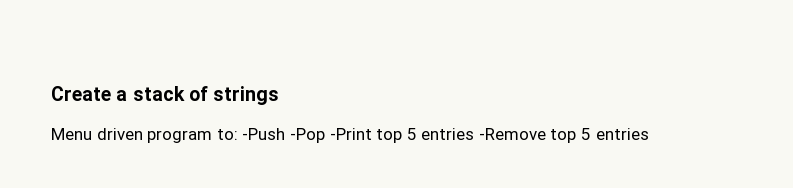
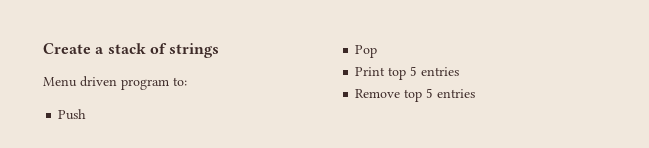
- Menu driven program to: -Push -Pop -Print top 5 entries -Remove top 5 entries
+ Menu driven program to:
+ Push
+ Pop
+ Print top 5 entries
+ Remove top 5 entries

